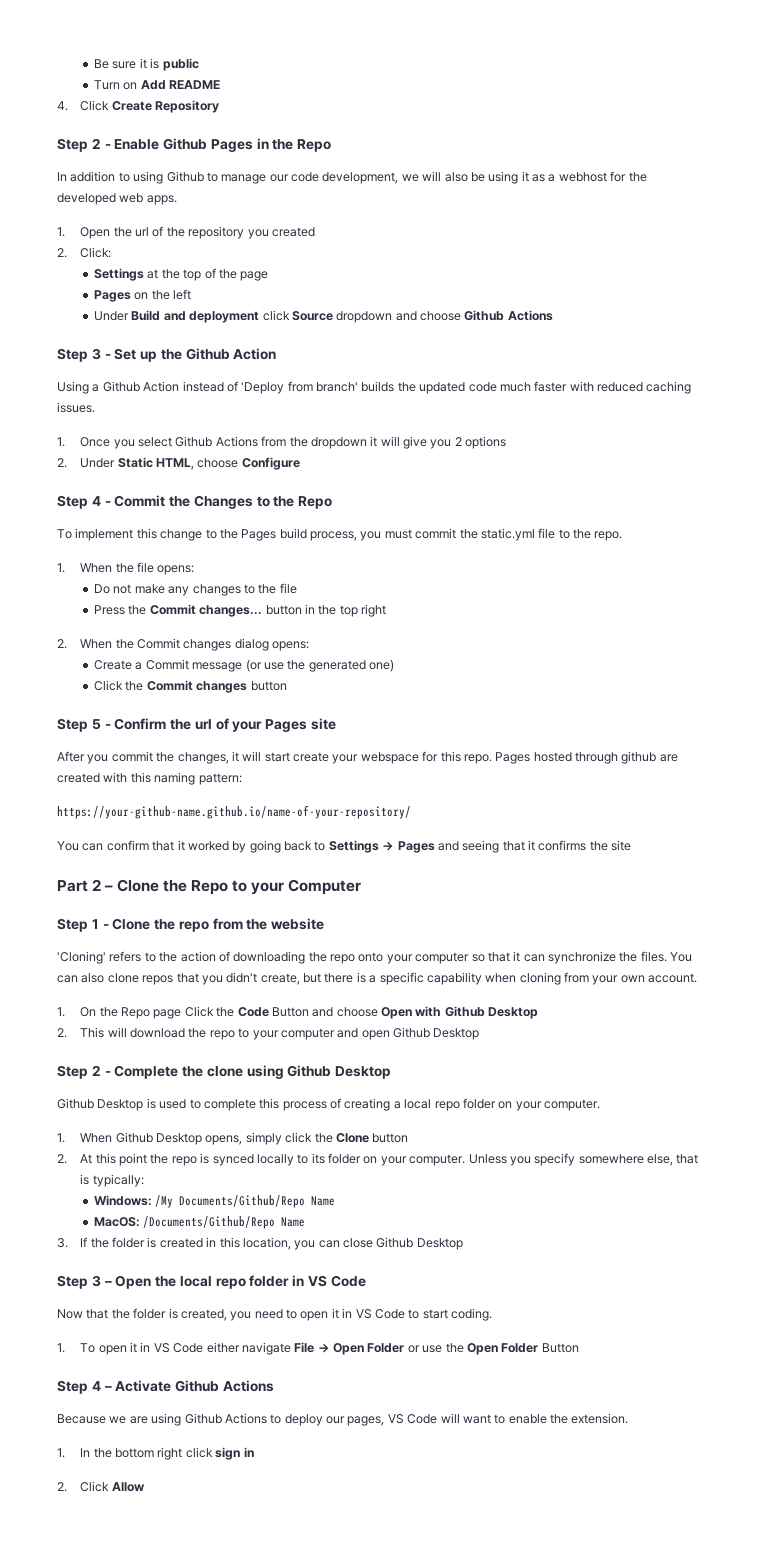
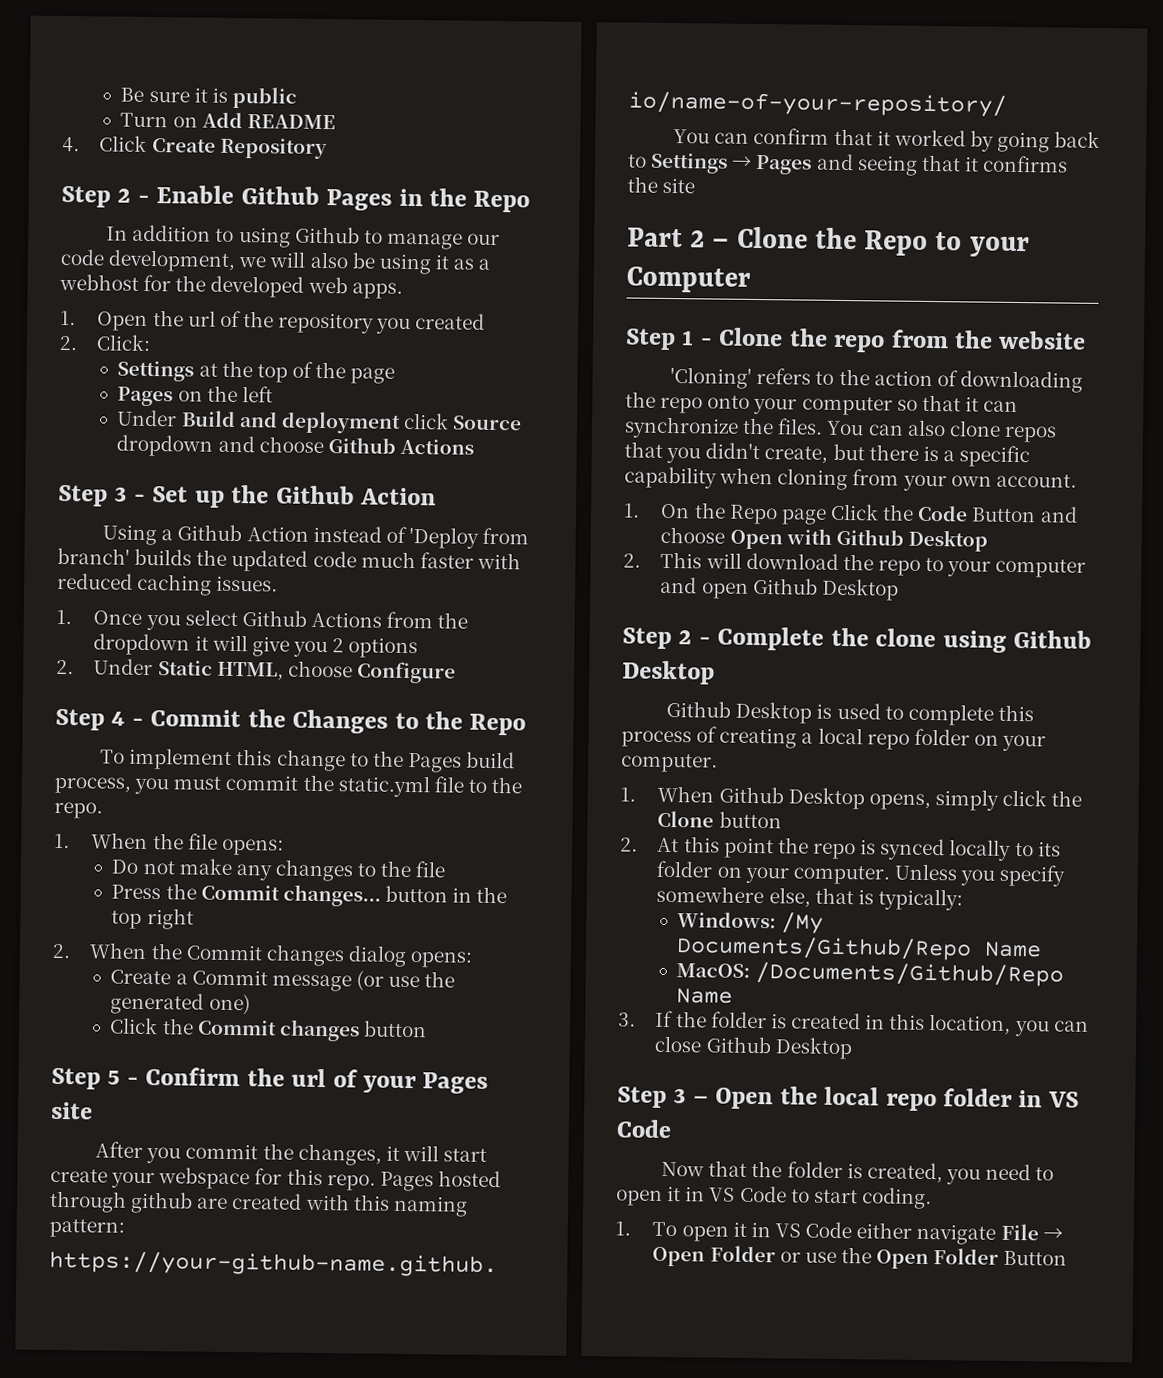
- Step 4 – Activate Github Actions
- Because we are using Github Actions to deploy our pages, VS Code will want to enable the extension.
- 1. In the bottom right click sign in
- 2. Click Allow

